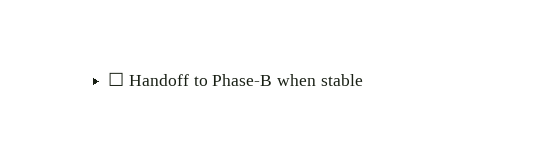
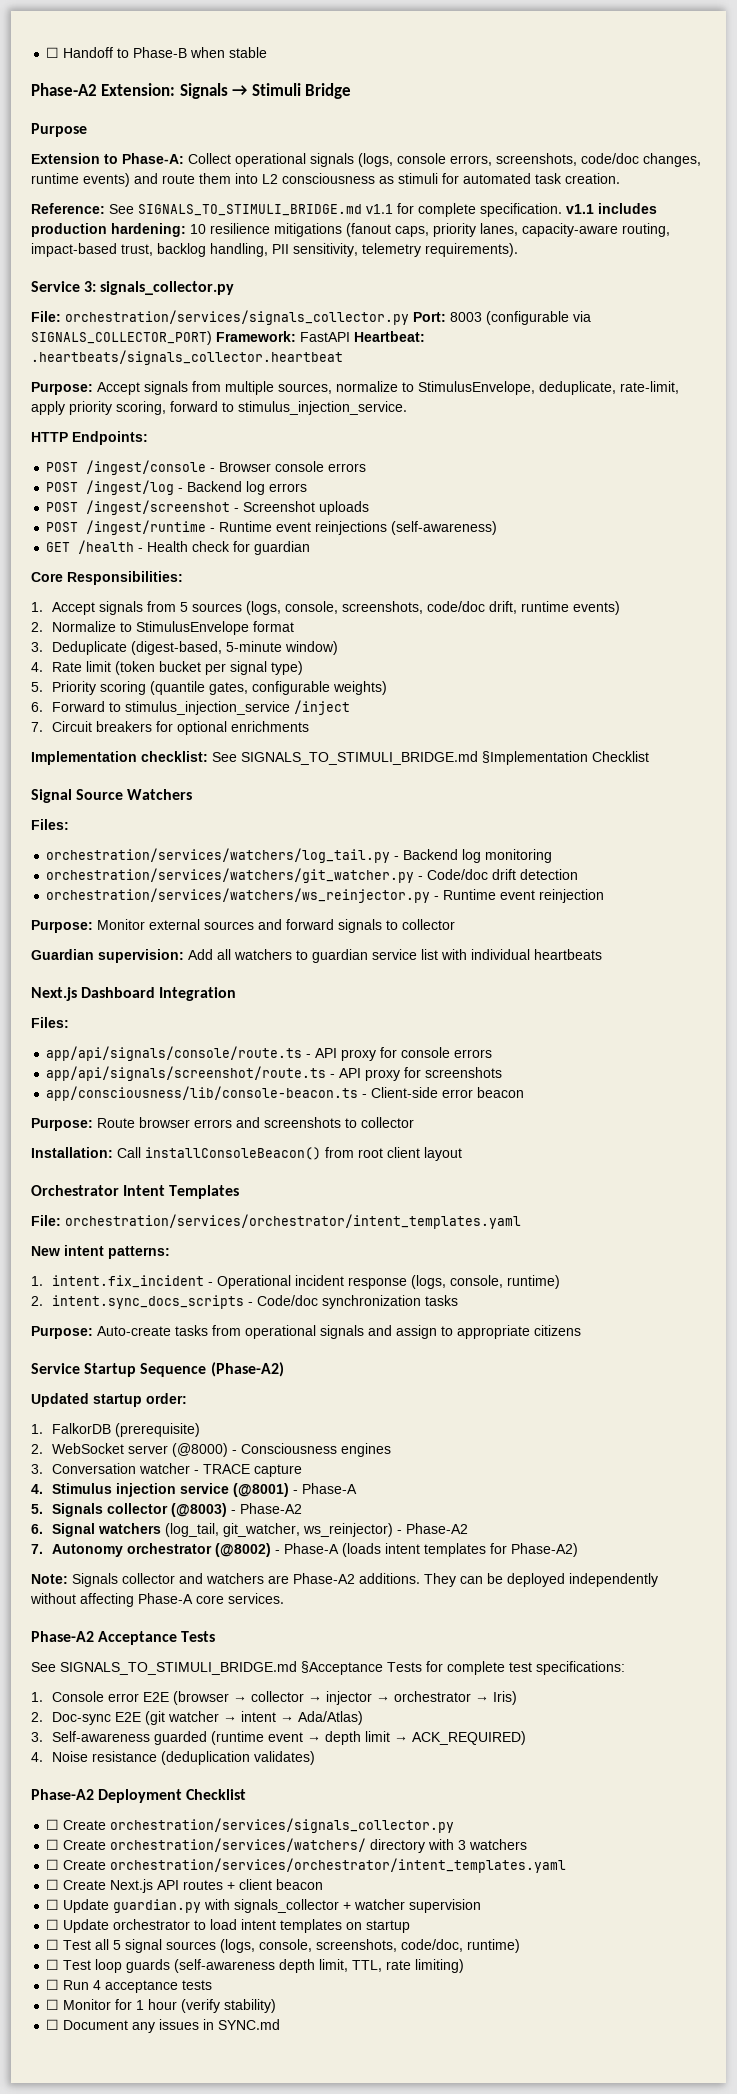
+ Phase-A2 Extension: Signals → Stimuli Bridge
+ Purpose
+ Extension to Phase-A: Collect operational signals (logs, console errors, screenshots, code/doc changes, runtime events) and route them into L2 consciousness as stimuli for automated task creation.
+ Reference: See SIGNALS_TO_STIMULI_BRIDGE.md v1.1 for complete specification. v1.1 includes production hardening: 10 resilience mitigations (fanout caps, priority lanes, capacity-aware routing, impact-based trust, backlog handling, PII sensitivity, telemetry requirements).
+ Service 3: signals_collector.py
+ File: orchestration/services/signals_collector.py Port: 8003 (configurable via SIGNALS_COLLECTOR_PORT) Framework: FastAPI Heartbeat: .heartbeats/signals_collector.heartbeat
+ Purpose: Accept signals from multiple sources, normalize to StimulusEnvelope, deduplicate, rate-limit, apply priority scoring, forward to stimulus_injection_service.
+ HTTP Endpoints:
+ POST /ingest/console - Browser console errors
+ POST /ingest/log - Backend log errors
+ POST /ingest/screenshot - Screenshot uploads
+ POST /ingest/runtime - Runtime event reinjections (self-awareness)
+ GET /health - Health check for guardian
+ Core Responsibilities:
+ 1. Accept signals from 5 sources (logs, console, screenshots, code/doc drift, runtime events)
+ 2. Normalize to StimulusEnvelope format
+ 3. Deduplicate (digest-based, 5-minute window)
+ 4. Rate limit (token bucket per signal type)
+ 5. Priority scoring (quantile gates, configurable weights)
+ 6. Forward to stimulus_injection_service /inject
+ 7. Circuit breakers for optional enrichments
+ Implementation checklist: See SIGNALS_TO_STIMULI_BRIDGE.md §Implementation Checklist
+ Signal Source Watchers
+ Files:
+ orchestration/services/watchers/log_tail.py - Backend log monitoring
+ orchestration/services/watchers/git_watcher.py - Code/doc drift detection
+ orchestration/services/watchers/ws_reinjector.py - Runtime event reinjection
+ Purpose: Monitor external sources and forward signals to collector
+ Guardian supervision: Add all watchers to guardian service list with individual heartbeats
+ Next.js Dashboard Integration
+ Files:
+ app/api/signals/console/route.ts - API proxy for console errors
+ app/api/signals/screenshot/route.ts - API proxy for screenshots
+ app/consciousness/lib/console-beacon.ts - Client-side error beacon
+ Purpose: Route browser errors and screenshots to collector
+ Installation: Call installConsoleBeacon() from root client layout
+ Orchestrator Intent Templates
+ File: orchestration/services/orchestrator/intent_templates.yaml
+ New intent patterns:
+ 1. intent.fix_incident - Operational incident response (logs, console, runtime)
+ 2. intent.sync_docs_scripts - Code/doc synchronization tasks
+ Purpose: Auto-create tasks from operational signals and assign to appropriate citizens
+ Service Startup Sequence (Phase-A2)
+ Updated startup order:
+ 1. FalkorDB (prerequisite)
+ 2. WebSocket server (@8000) - Consciousness engines
+ 3. Conversation watcher - TRACE capture
+ 4. Stimulus injection service (@8001) - Phase-A
+ 5. Signals collector (@8003) - Phase-A2
+ 6. Signal watchers (log_tail, git_watcher, ws_reinjector) - Phase-A2
+ 7. Autonomy orchestrator (@8002) - Phase-A (loads intent templates for Phase-A2)
+ Note: Signals collector and watchers are Phase-A2 additions. They can be deployed independently without affecting Phase-A core services.
+ Phase-A2 Acceptance Tests
+ See SIGNALS_TO_STIMULI_BRIDGE.md §Acceptance Tests for complete test specifications:
+ 1. Console error E2E (browser → collector → injector → orchestrator → Iris)
+ 2. Doc-sync E2E (git watcher → intent → Ada/Atlas)
+ 3. Self-awareness guarded (runtime event → depth limit → ACK_REQUIRED)
+ 4. Noise resistance (deduplication validates)
+ Phase-A2 Deployment Checklist
+ ☐ Create orchestration/services/signals_collector.py
+ ☐ Create orchestration/services/watchers/ directory with 3 watchers
+ ☐ Create orchestration/services/orchestrator/intent_templates.yaml
+ ☐ Create Next.js API routes + client beacon
+ ☐ Update guardian.py with signals_collector + watcher supervision
+ ☐ Update orchestrator to load intent templates on startup
+ ☐ Test all 5 signal sources (logs, console, screenshots, code/doc, runtime)
+ ☐ Test loop guards (self-awareness depth limit, TTL, rate limiting)
+ ☐ Run 4 acceptance tests
+ ☐ Monitor for 1 hour (verify stability)
+ ☐ Document any issues in SYNC.md

